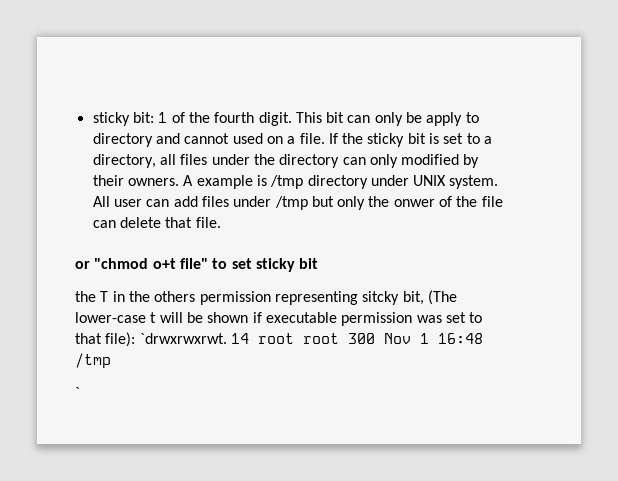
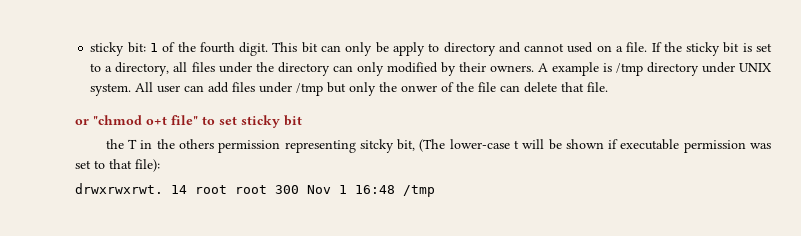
- the T in the others permission representing sitcky bit, (The lower-case t will be shown if executable permission was set to that file): `drwxrwxrwt.
+ the T in the others permission representing sitcky bit, (The lower-case t will be shown if executable permission was set to that file):
+ drwxrwxrwt.
- `

